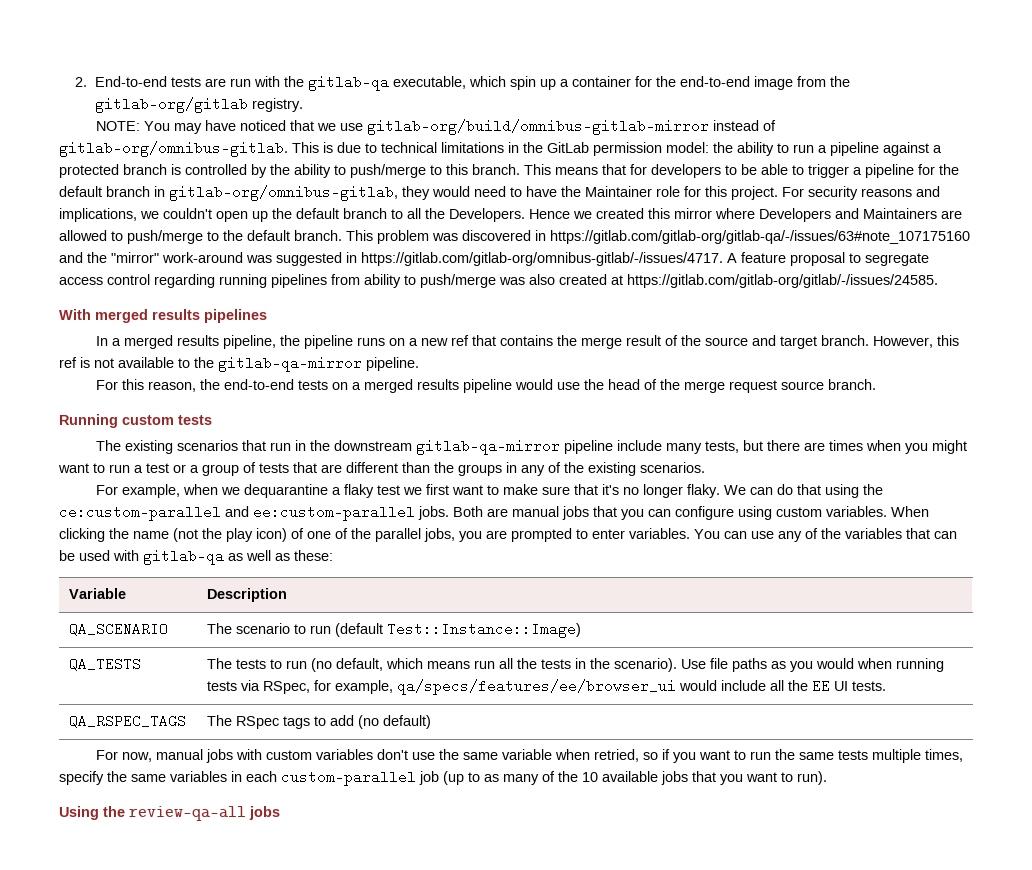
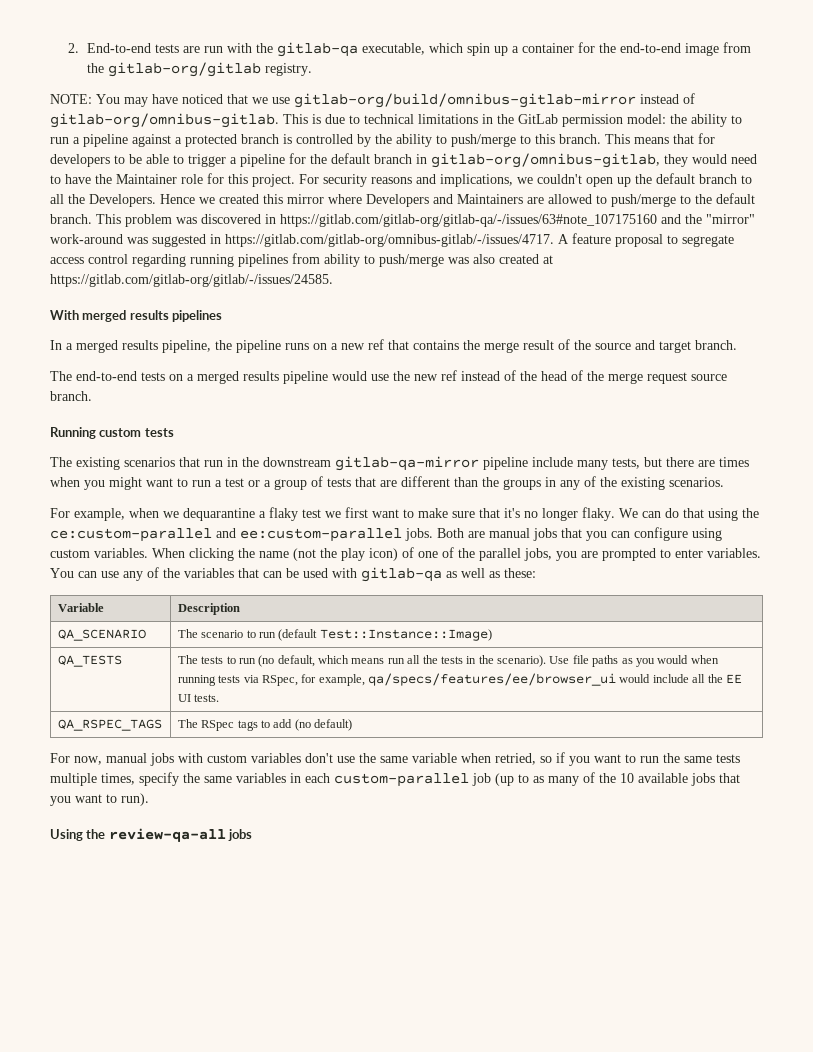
- In a merged results pipeline, the pipeline runs on a new ref that contains the merge result of the source and target branch. However, this ref is not available to the gitlab-qa-mirror pipeline.
- For this reason, the end-to-end tests on a merged results pipeline would use the head of the merge request source branch.
+ In a merged results pipeline, the pipeline runs on a new ref that contains the merge result of the source and target branch.
+ The end-to-end tests on a merged results pipeline would use the new ref instead of the head of the merge request source branch.

